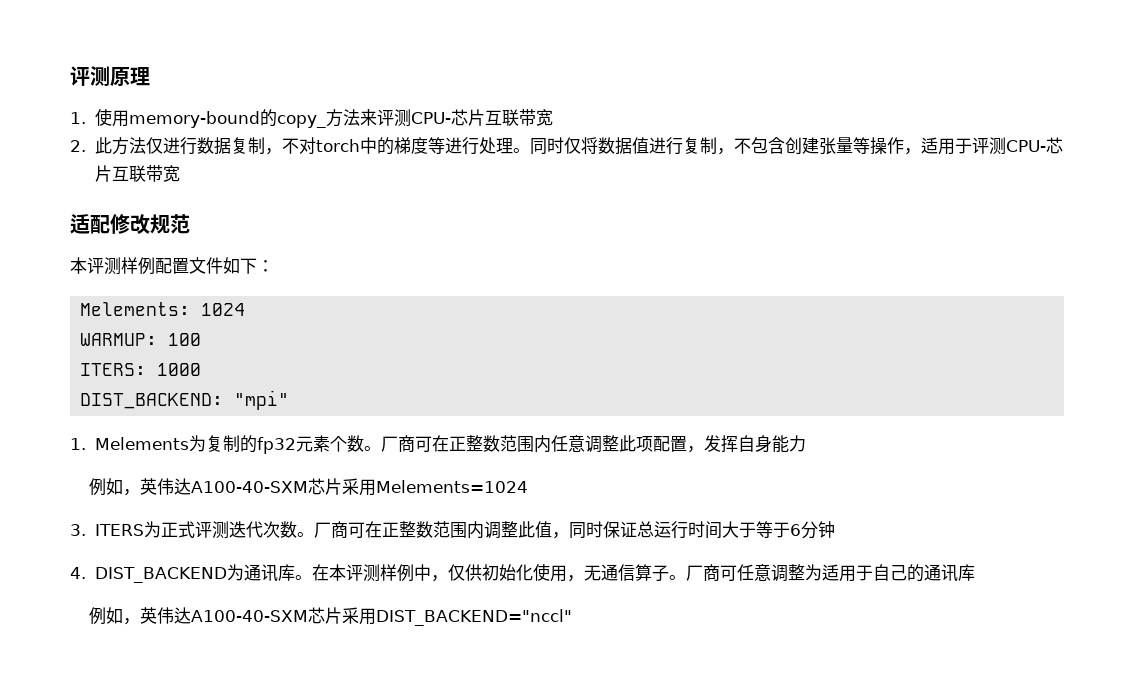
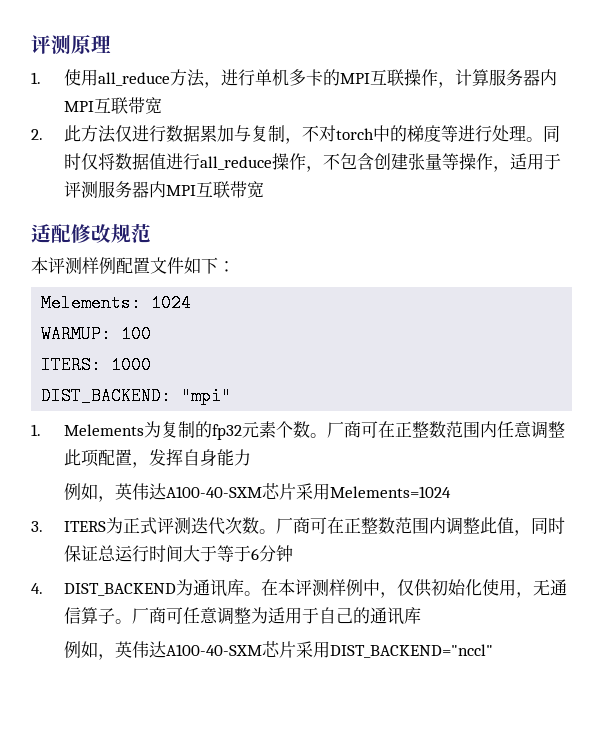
- 1.使用memory-bound的copy_方法来评测CPU-芯片互联带宽
+ 1.使用all_reduce方法，进行单机多卡的MPI互联操作，计算服务器内MPI互联带宽
- 2.此方法仅进行数据复制，不对torch中的梯度等进行处理。
+ 2.此方法仅进行数据累加与复制，不对torch中的梯度等进行处理。
- 同时仅将数据值进行复制，不包含创建张量等操作，适用于评测CPU-芯片互联带宽
+ 同时仅将数据值进行all_reduce操作，不包含创建张量等操作，适用于评测服务器内MPI互联带宽

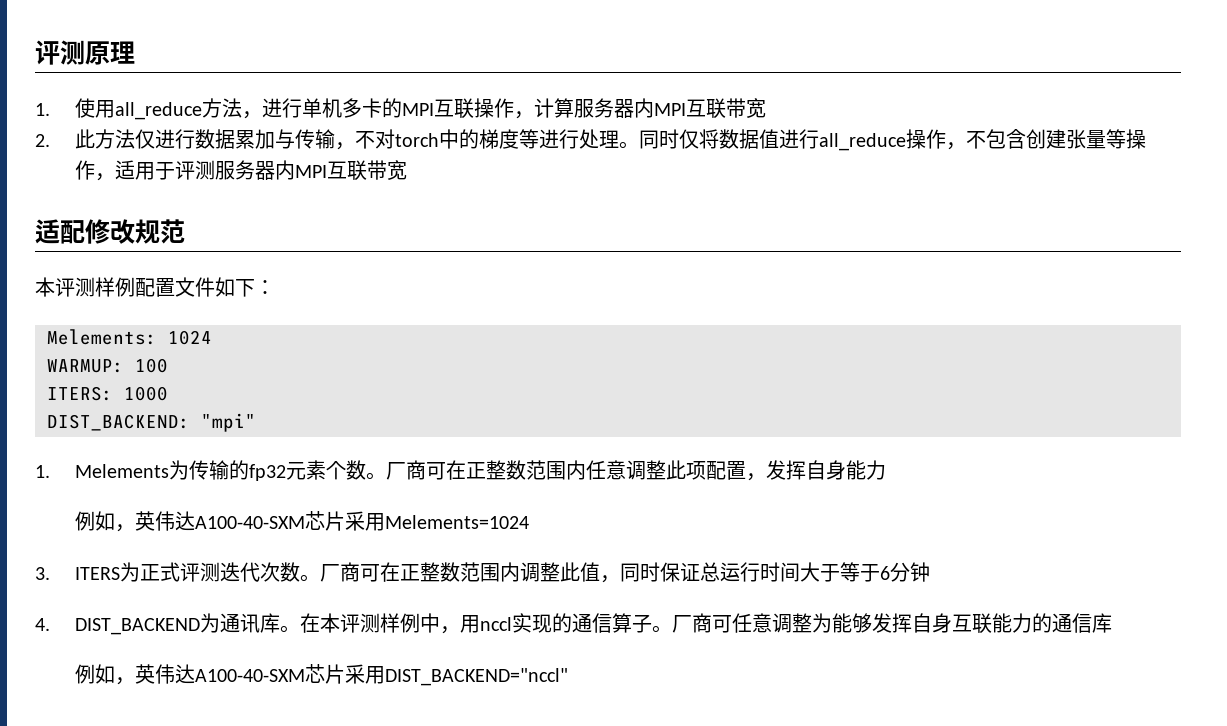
- 2.此方法仅进行数据累加与复制，不对torch中的梯度等进行处理。
+ 2.此方法仅进行数据累加与传输，不对torch中的梯度等进行处理。
- 1. Melements为复制的fp32元素个数。
+ 1. Melements为传输的fp32元素个数。
- 在本评测样例中，仅供初始化使用，无通信算子。
+ 在本评测样例中，用nccl实现的通信算子。
- 厂商可任意调整为适用于自己的通讯库
+ 厂商可任意调整为能够发挥自身互联能力的通信库

